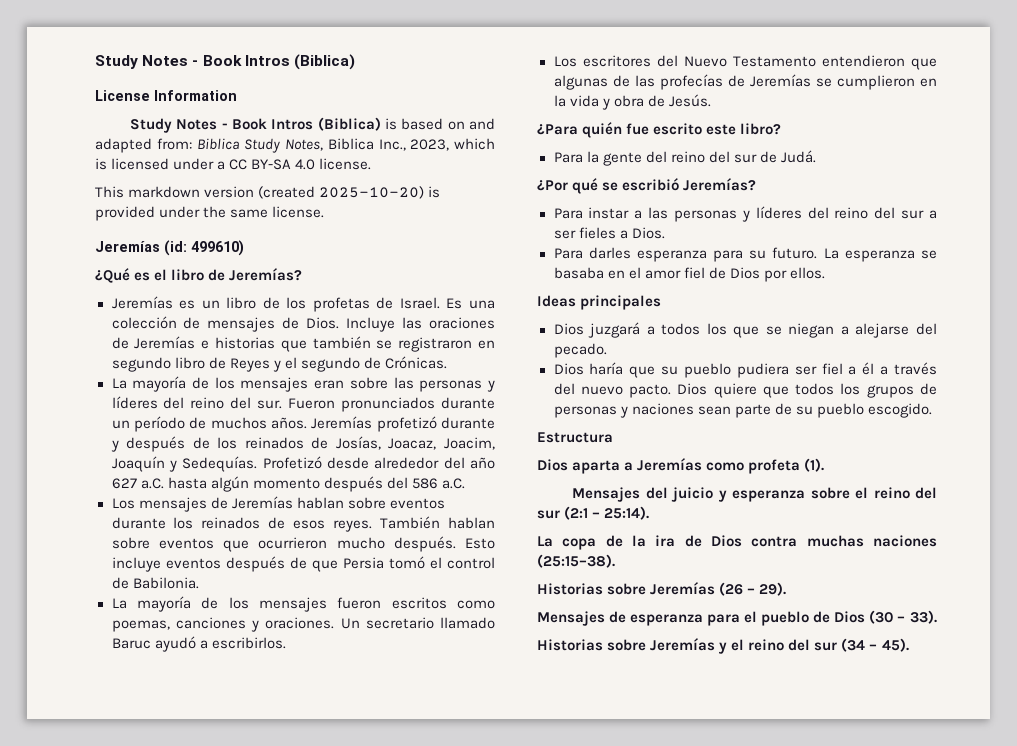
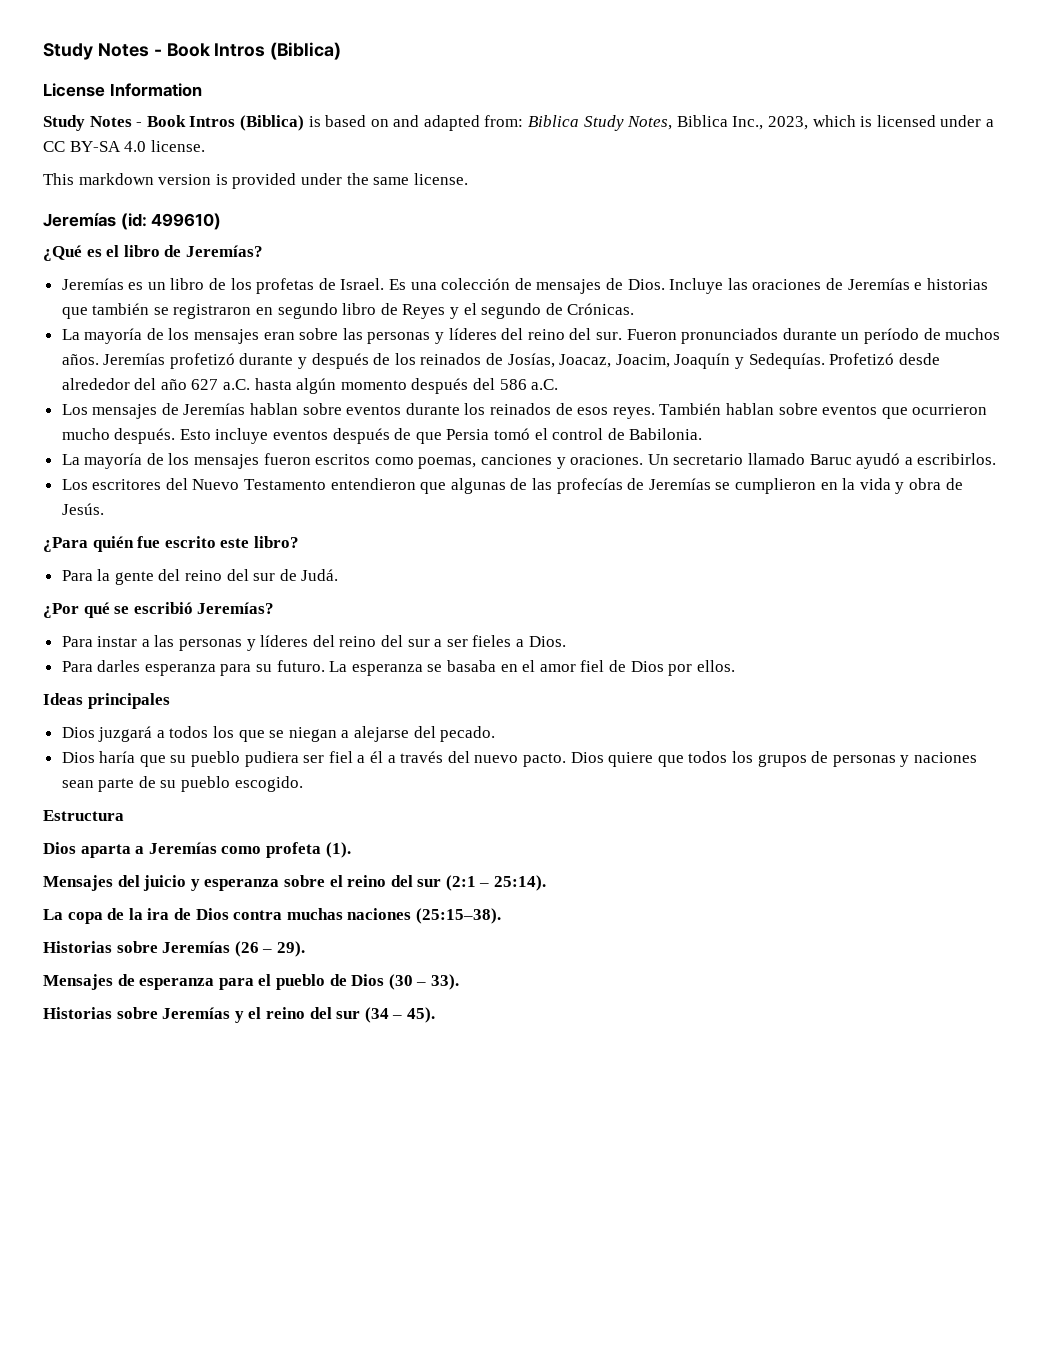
- This markdown version (created 2025-10-20) is provided under the same license.
+ This markdown version is provided under the same license.

